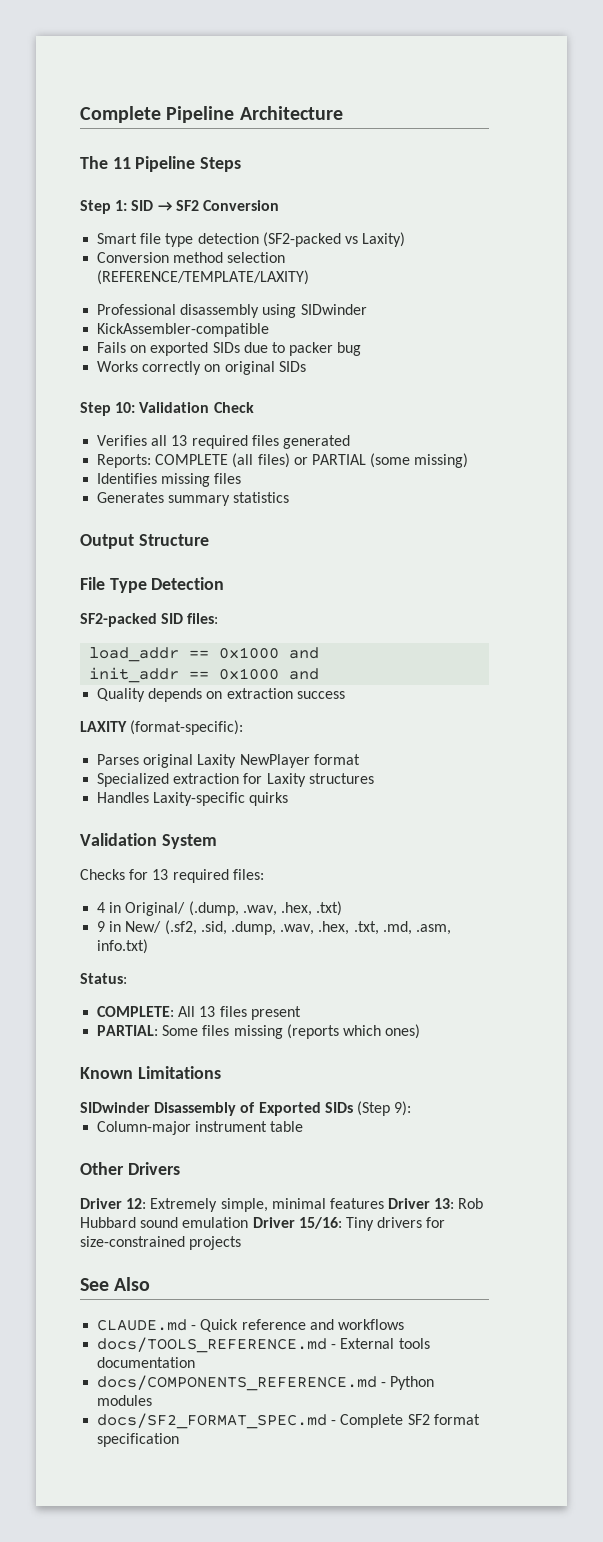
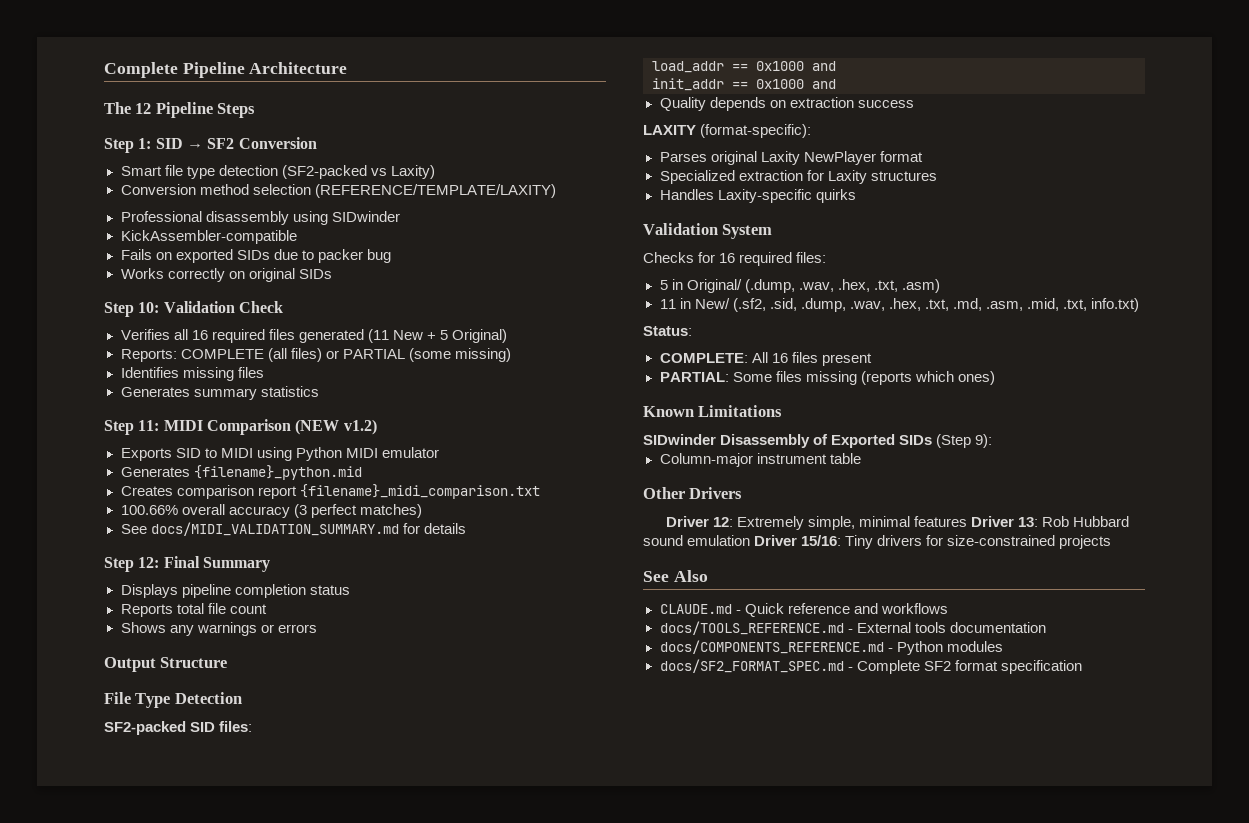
- The 11 Pipeline Steps
+ The 12 Pipeline Steps
- Verifies all 13 required files generated
+ Verifies all 16 required files generated (11 New + 5 Original)
+ Step 11: MIDI Comparison (NEW v1.2)
+ Exports SID to MIDI using Python MIDI emulator
+ Generates {filename}_python.mid
+ Creates comparison report {filename}_midi_comparison.txt
+ 100.66% overall accuracy (3 perfect matches)
+ See docs/MIDI_VALIDATION_SUMMARY.md for details
+ Step 12: Final Summary
+ Displays pipeline completion status
+ Reports total file count
+ Shows any warnings or errors
- Checks for 13 required files:
+ Checks for 16 required files:
- 4 in Original/ (.dump, .wav, .hex, .txt)
- 9 in New/ (.sf2, .sid, .dump, .wav, .hex, .txt, .md, .asm, info.txt)
+ 5 in Original/ (.dump, .wav, .hex, .txt, .asm)
+ 11 in New/ (.sf2, .sid, .dump, .wav, .hex, .txt, .md, .asm, .mid, .txt, info.txt)
- COMPLETE: All 13 files present
+ COMPLETE: All 16 files present

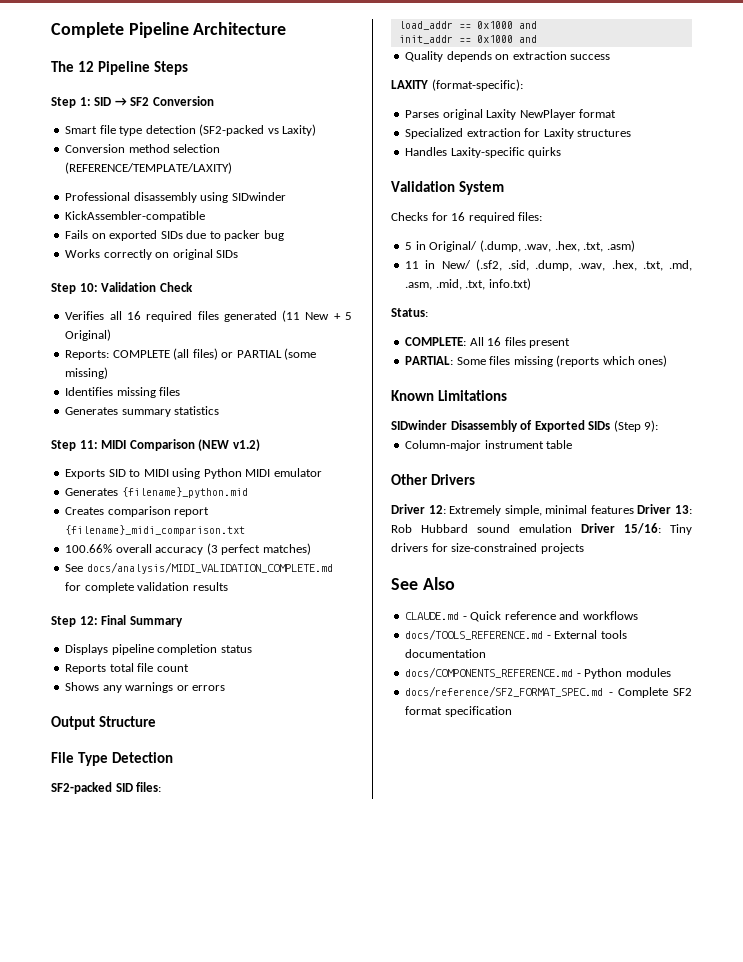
- See docs/MIDI_VALIDATION_SUMMARY.md for details
+ See docs/analysis/MIDI_VALIDATION_COMPLETE.md for complete validation results
- docs/SF2_FORMAT_SPEC.md - Complete SF2 format specification
+ docs/reference/SF2_FORMAT_SPEC.md - Complete SF2 format specification

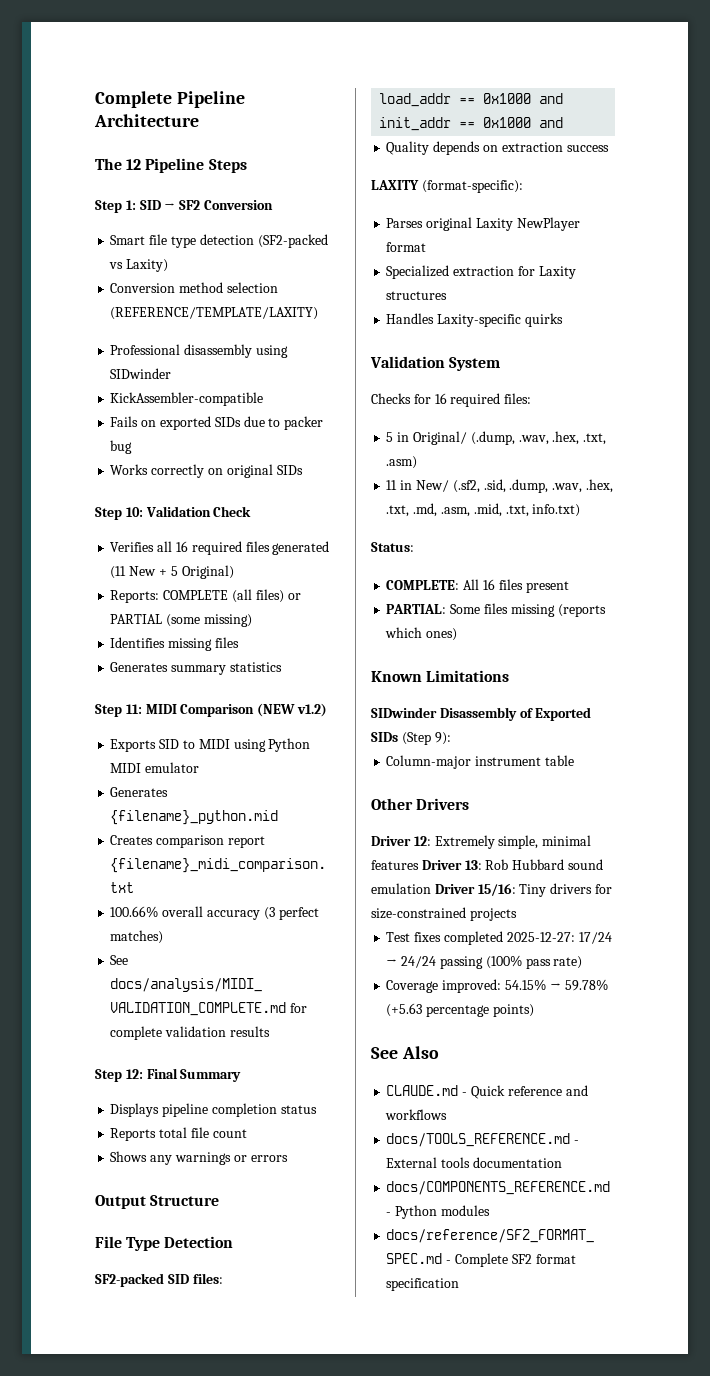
+ Test fixes completed 2025-12-27: 17/24 → 24/24 passing (100% pass rate)
+ Coverage improved: 54.15% → 59.78% (+5.63 percentage points)

